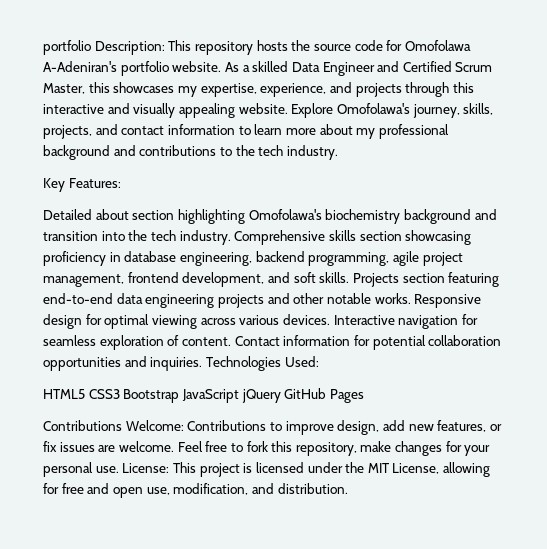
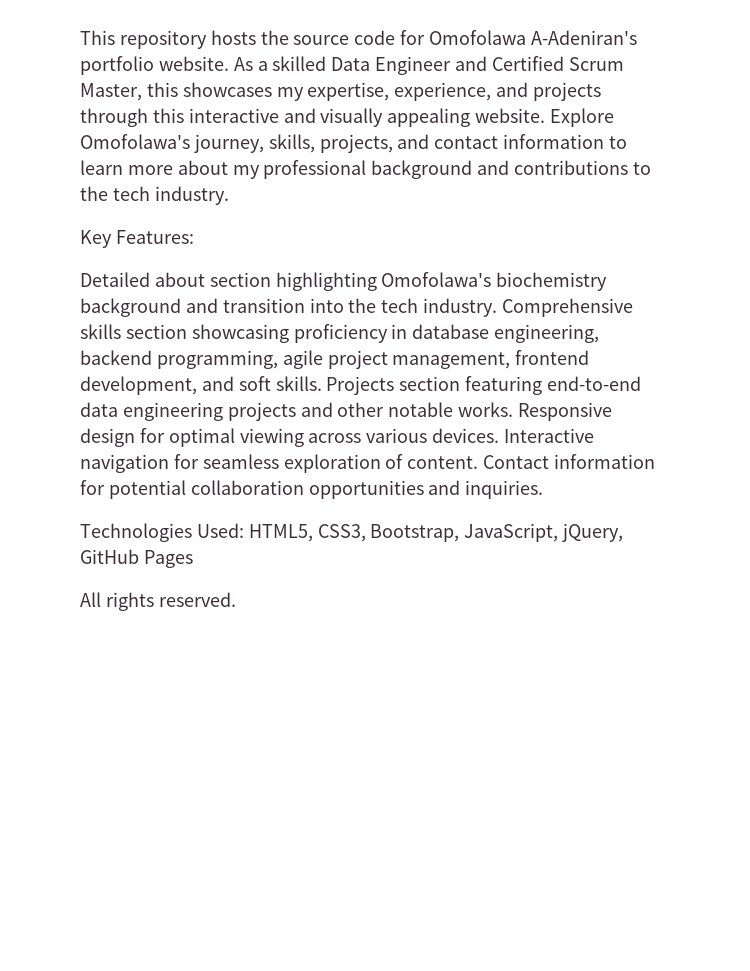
- portfolio Description: This repository hosts the source code for Omofolawa A-Adeniran's portfolio website.
+ This repository hosts the source code for Omofolawa A-Adeniran's portfolio website.
- Contact information for potential collaboration opportunities and inquiries. Technologies Used:
- HTML5 CSS3 Bootstrap JavaScript jQuery GitHub Pages
- Contributions Welcome: Contributions to improve design, add new features, or fix issues are welcome. Feel free to fork this repository, make changes for your personal use. License: This project is licensed under the MIT License, allowing for free and open use, modification, and distribution.
+ Contact information for potential collaboration opportunities and inquiries.
+ Technologies Used: HTML5, CSS3, Bootstrap, JavaScript, jQuery, GitHub Pages
+ All rights reserved.

